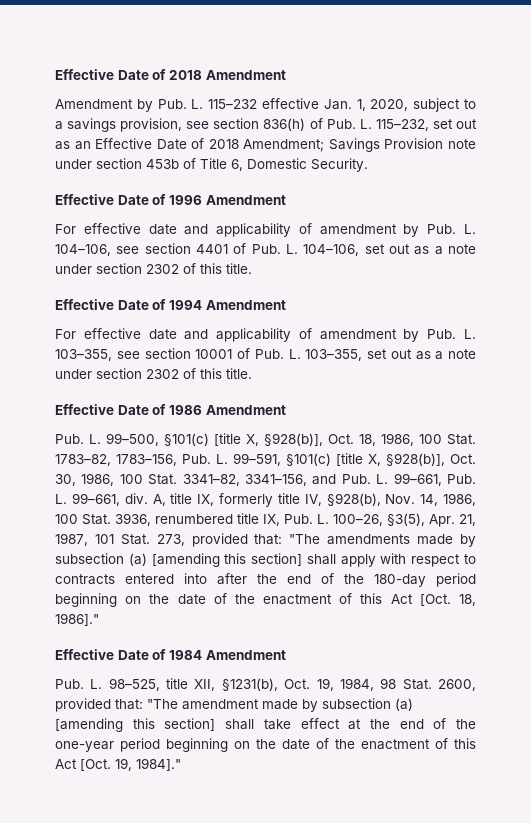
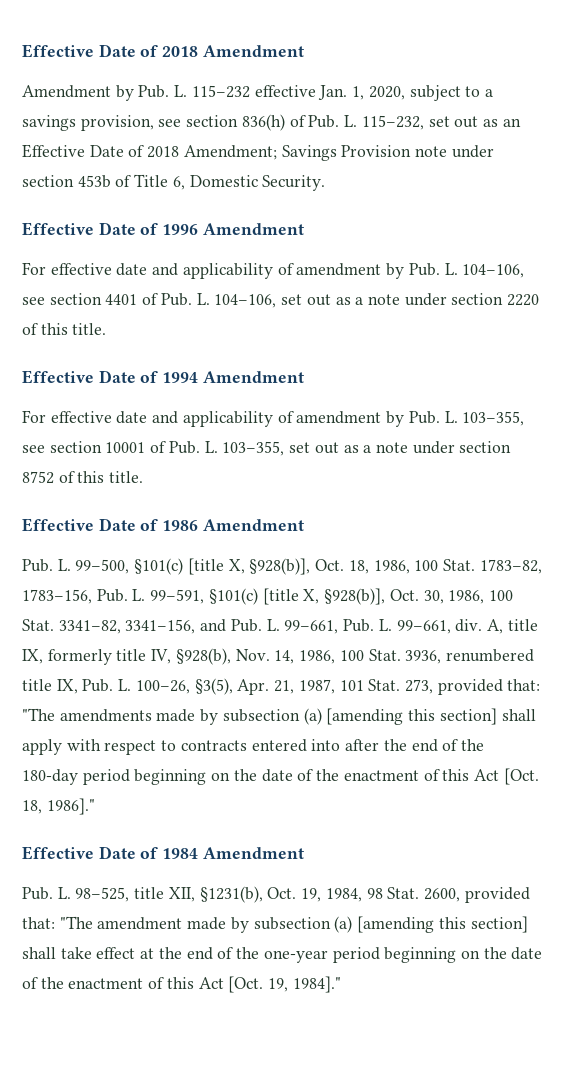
- For effective date and applicability of amendment by Pub. L. 104–106, see section 4401 of Pub. L. 104–106, set out as a note under section 2302 of this title.
+ For effective date and applicability of amendment by Pub. L. 104–106, see section 4401 of Pub. L. 104–106, set out as a note under section 2220 of this title.
- For effective date and applicability of amendment by Pub. L. 103–355, see section 10001 of Pub. L. 103–355, set out as a note under section 2302 of this title.
+ For effective date and applicability of amendment by Pub. L. 103–355, see section 10001 of Pub. L. 103–355, set out as a note under section 8752 of this title.

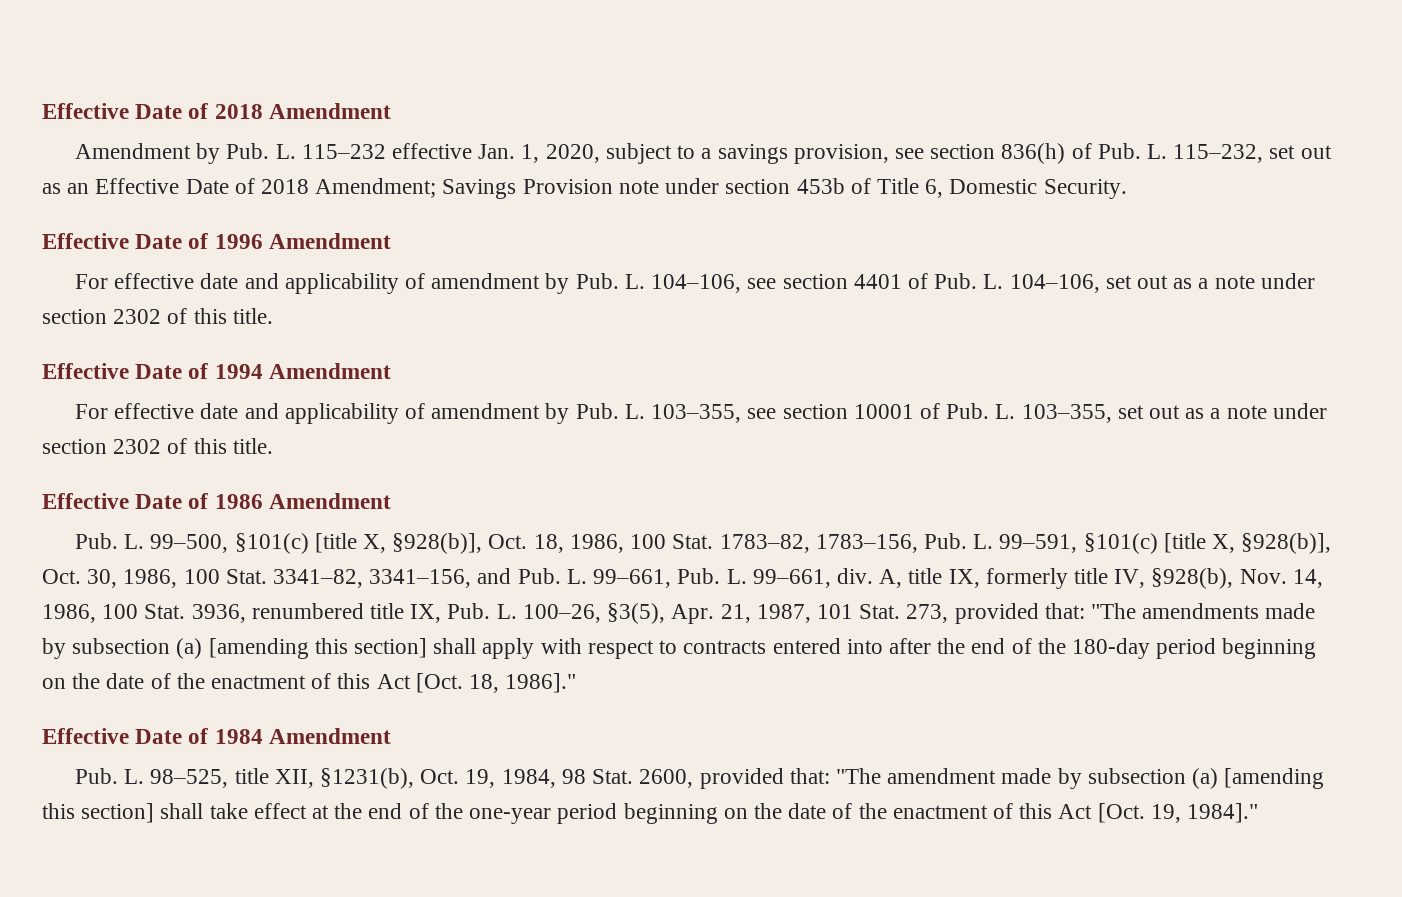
- For effective date and applicability of amendment by Pub. L. 104–106, see section 4401 of Pub. L. 104–106, set out as a note under section 2220 of this title.
+ For effective date and applicability of amendment by Pub. L. 104–106, see section 4401 of Pub. L. 104–106, set out as a note under section 2302 of this title.
- For effective date and applicability of amendment by Pub. L. 103–355, see section 10001 of Pub. L. 103–355, set out as a note under section 8752 of this title.
+ For effective date and applicability of amendment by Pub. L. 103–355, see section 10001 of Pub. L. 103–355, set out as a note under section 2302 of this title.

